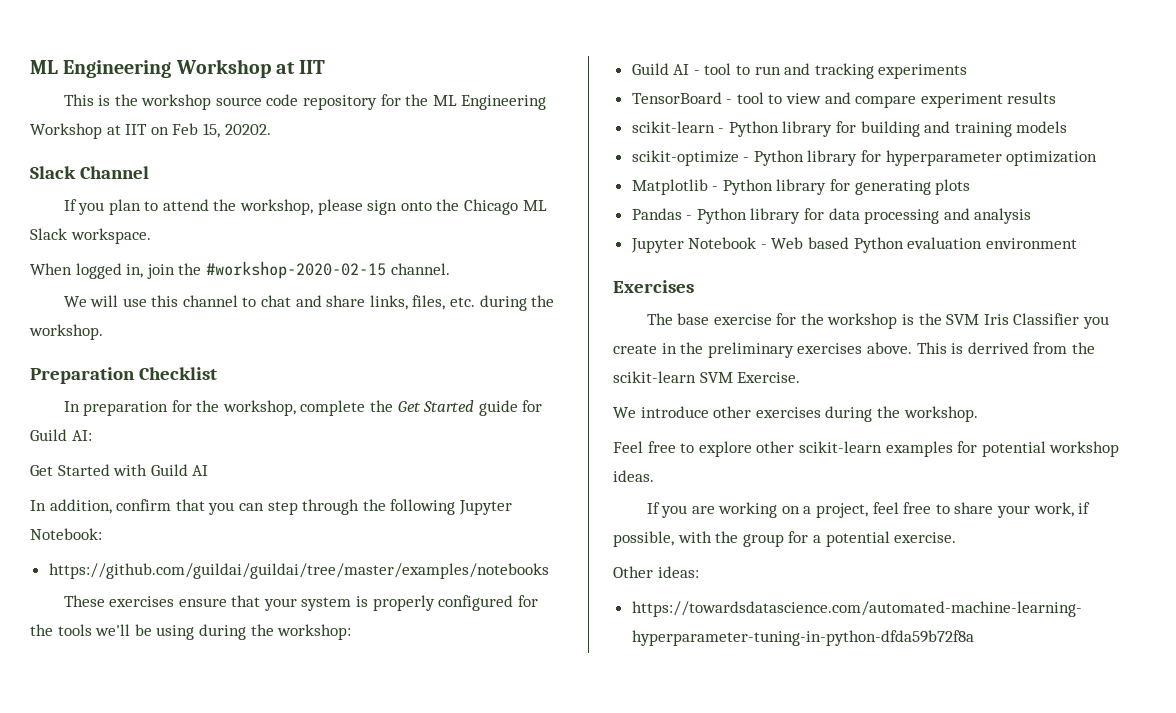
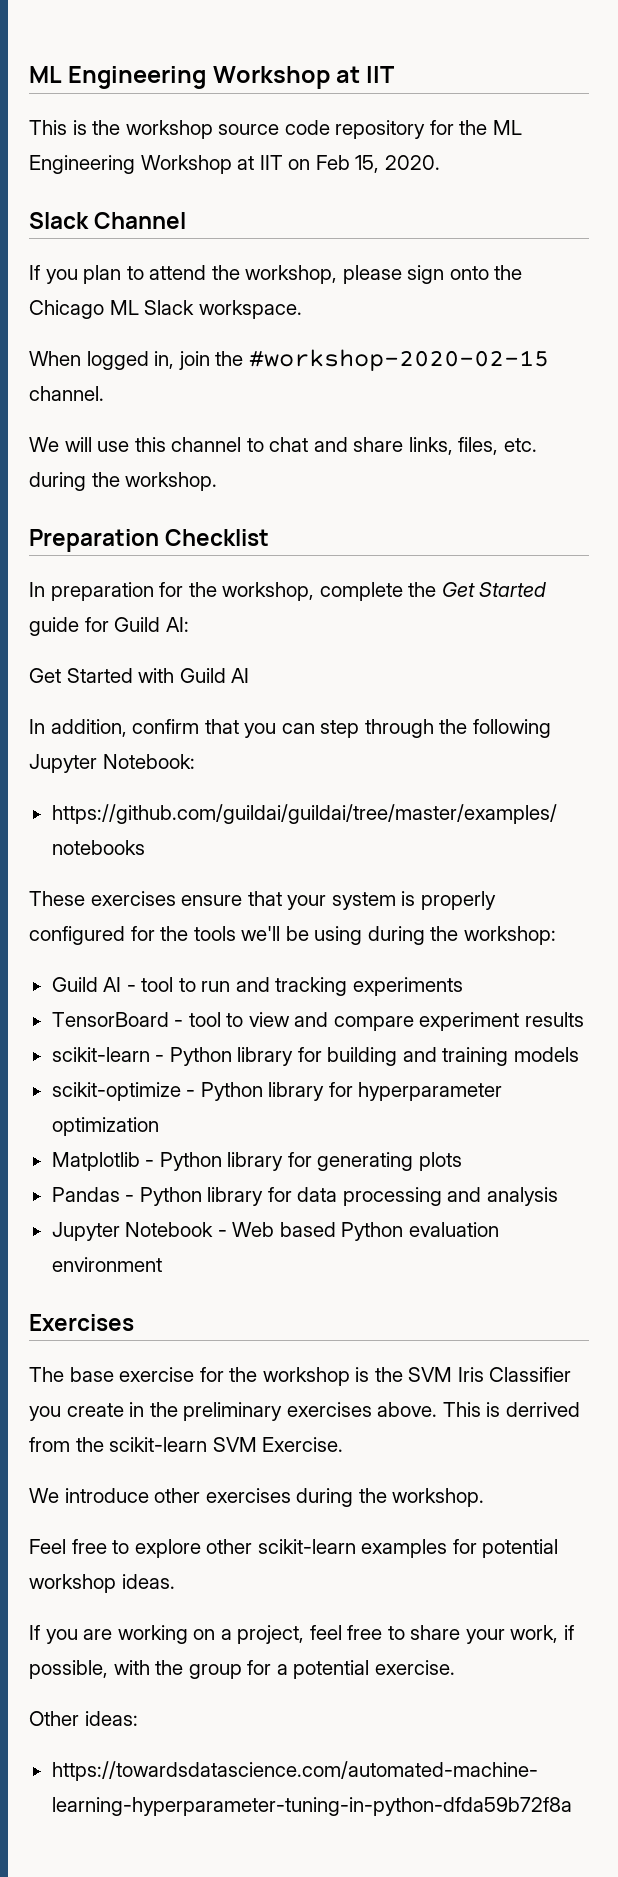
- This is the workshop source code repository for the ML Engineering Workshop at IIT on Feb 15, 20202.
+ This is the workshop source code repository for the ML Engineering Workshop at IIT on Feb 15, 2020.

